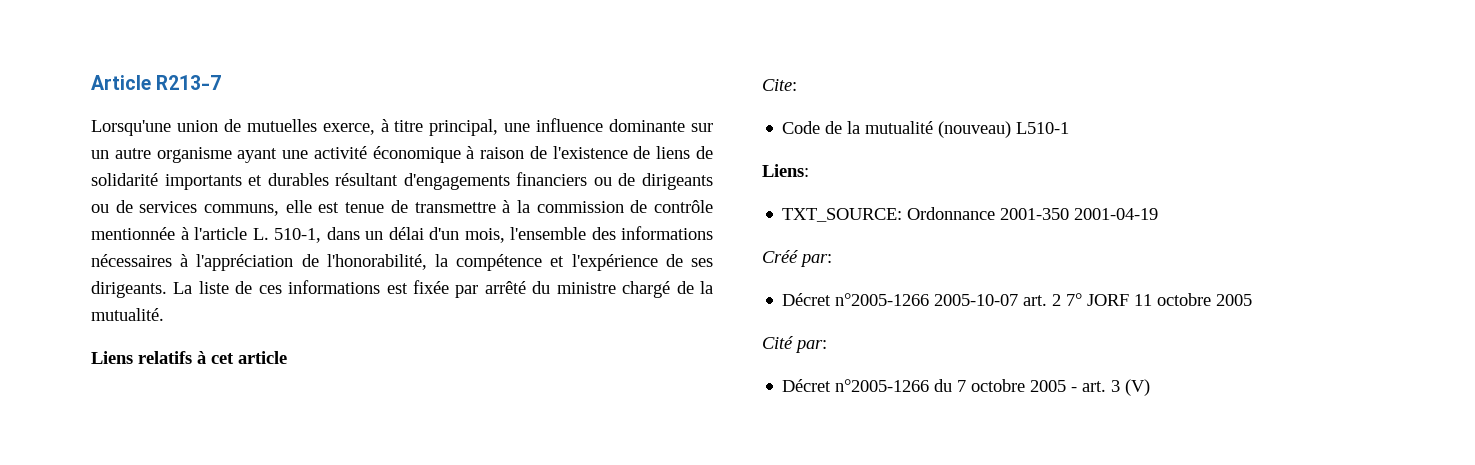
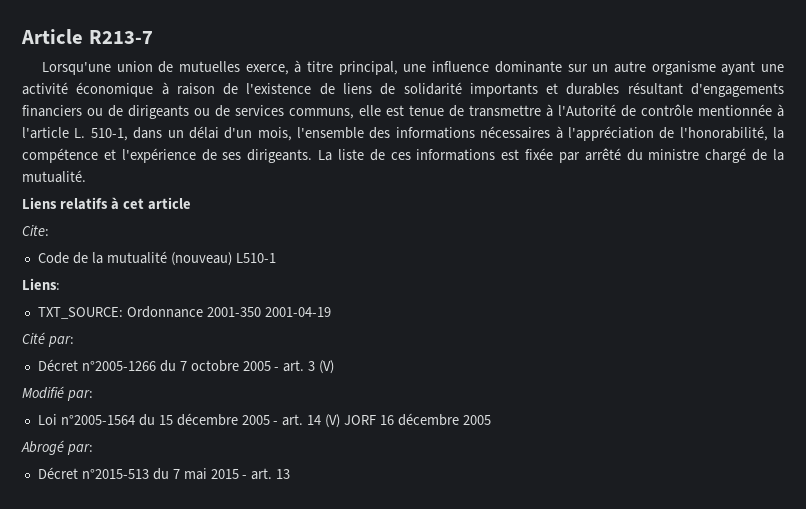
- Lorsqu'une union de mutuelles exerce, à titre principal, une influence dominante sur un autre organisme ayant une activité économique à raison de l'existence de liens de solidarité importants et durables résultant d'engagements financiers ou de dirigeants ou de services communs, elle est tenue de transmettre à la commission de contrôle mentionnée à l'article L. 510-1, dans un délai d'un mois, l'ensemble des informations nécessaires à l'appréciation de l'honorabilité, la compétence et l'expérience de ses dirigeants.
+ Lorsqu'une union de mutuelles exerce, à titre principal, une influence dominante sur un autre organisme ayant une activité économique à raison de l'existence de liens de solidarité importants et durables résultant d'engagements financiers ou de dirigeants ou de services communs, elle est tenue de transmettre à l'Autorité de contrôle mentionnée à l'article L. 510-1, dans un délai d'un mois, l'ensemble des informations nécessaires à l'appréciation de l'honorabilité, la compétence et l'expérience de ses dirigeants.
- Créé par:
- Décret n°2005-1266 2005-10-07 art. 2 7° JORF 11 octobre 2005
+ Modifié par:
+ Loi n°2005-1564 du 15 décembre 2005 - art. 14 (V) JORF 16 décembre 2005
+ Abrogé par:
+ Décret n°2015-513 du 7 mai 2015 - art. 13

